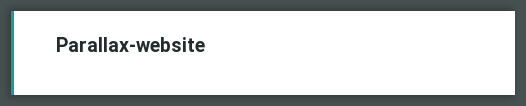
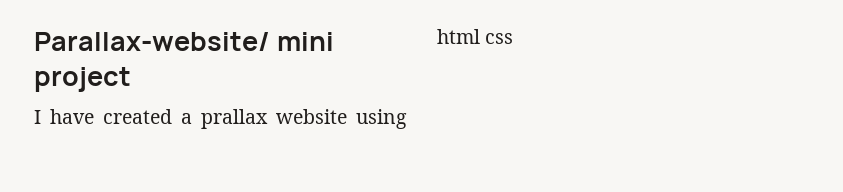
- Parallax-website
+ Parallax-website/ mini project
+ I have created a prallax website using html css

